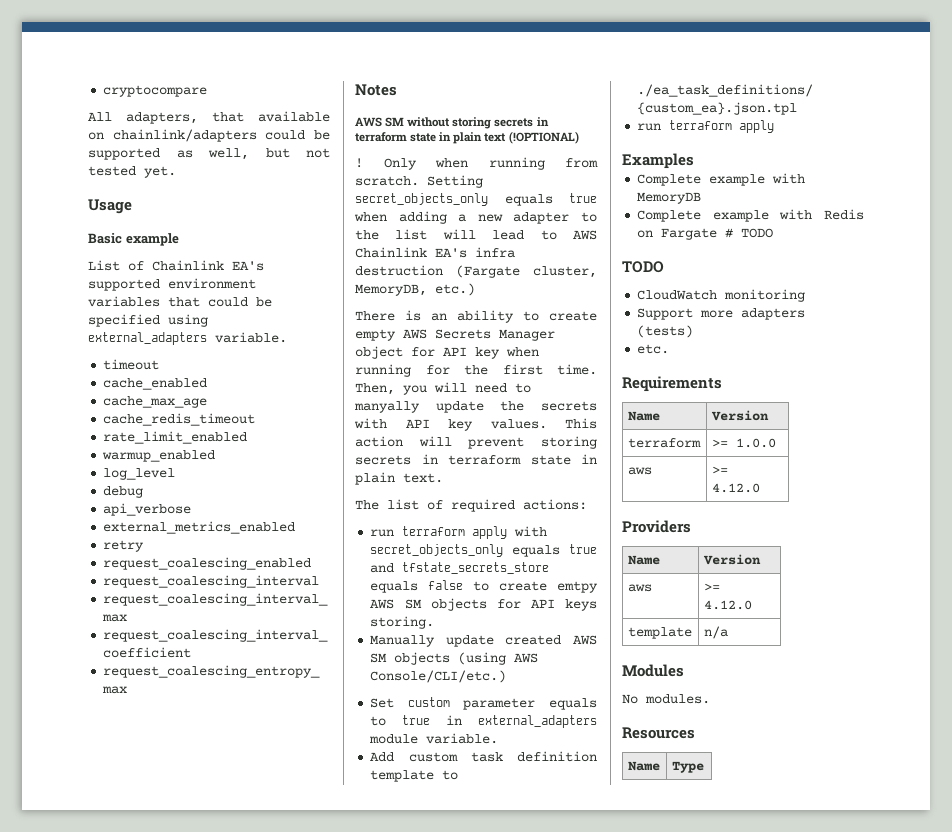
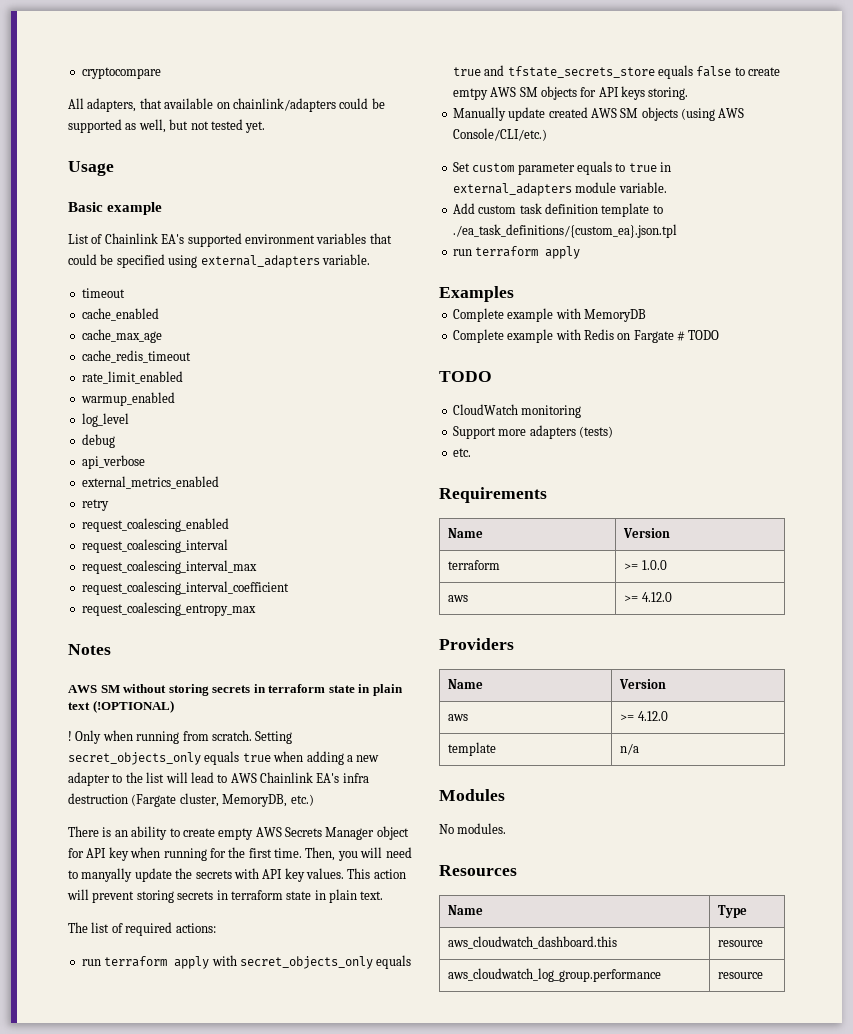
+ aws_cloudwatch_dashboard.this | resource
+ aws_cloudwatch_log_group.performance | resource

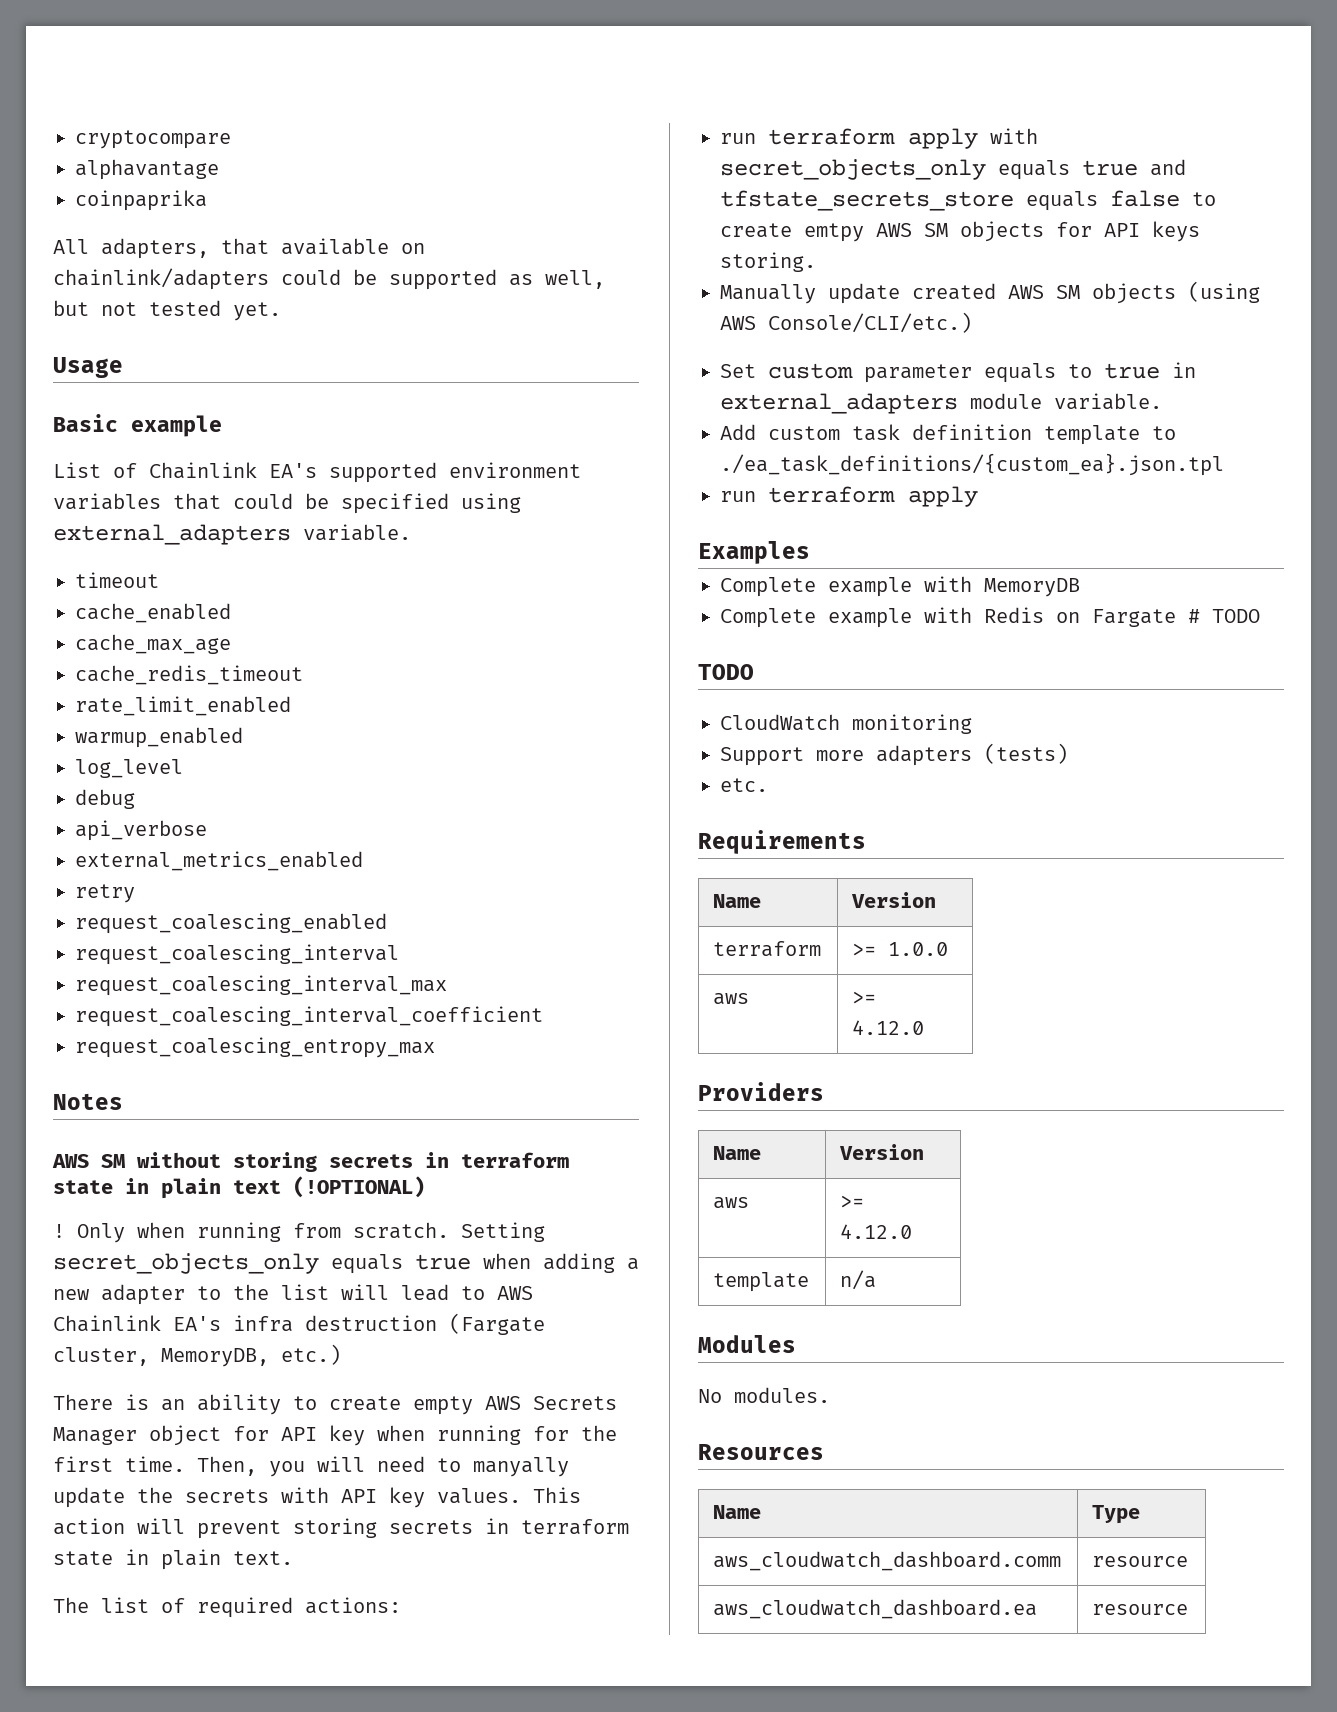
+ alphavantage
+ coinpaprika
- aws_cloudwatch_dashboard.this | resource
+ aws_cloudwatch_dashboard.comm | resource
- aws_cloudwatch_log_group.performance | resource
+ aws_cloudwatch_dashboard.ea | resource

